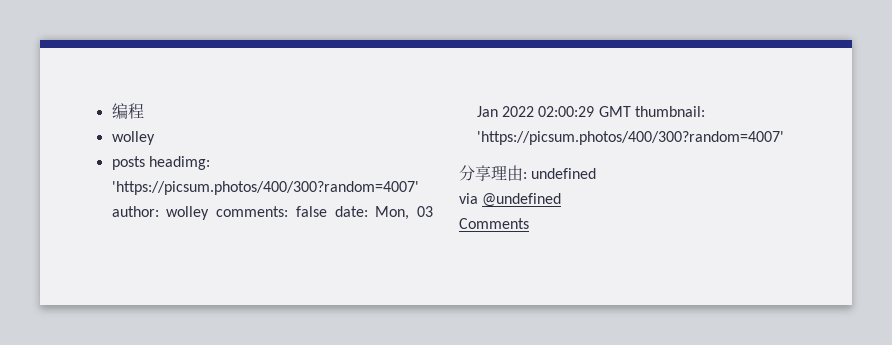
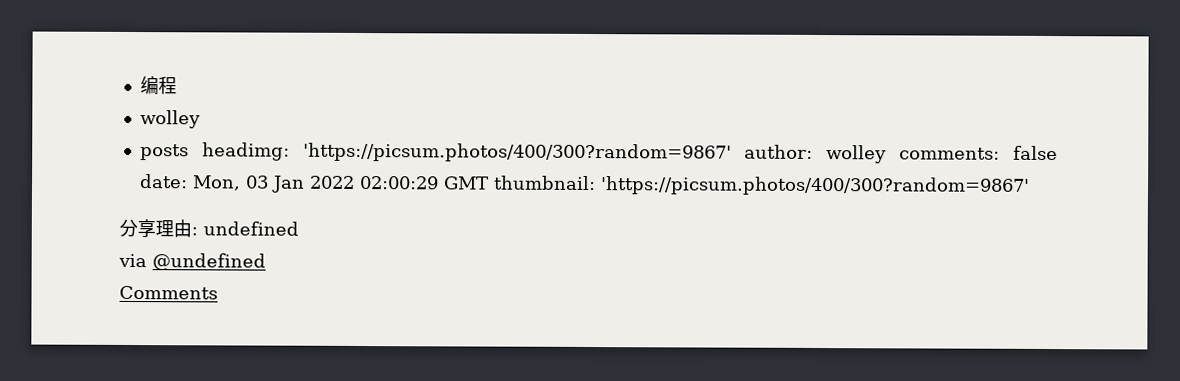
- posts headimg: 'https://picsum.photos/400/300?random=4007' author: wolley comments: false date: Mon, 03 Jan 2022 02:00:29 GMT thumbnail: 'https://picsum.photos/400/300?random=4007'
+ posts headimg: 'https://picsum.photos/400/300?random=9867' author: wolley comments: false date: Mon, 03 Jan 2022 02:00:29 GMT thumbnail: 'https://picsum.photos/400/300?random=9867'

